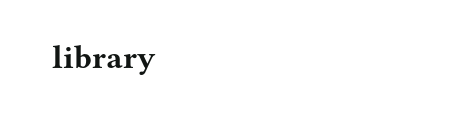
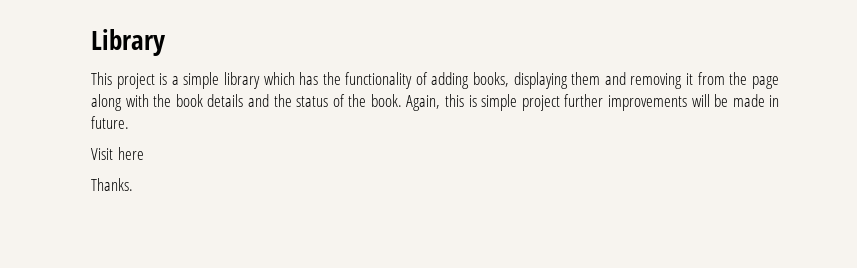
- library
+ Library
+ This project is a simple library which has the functionality of adding books, displaying them and removing it from the page along with the book details and the status of the book. Again, this is simple project further improvements will be made in future.
+ Visit here
+ Thanks.

